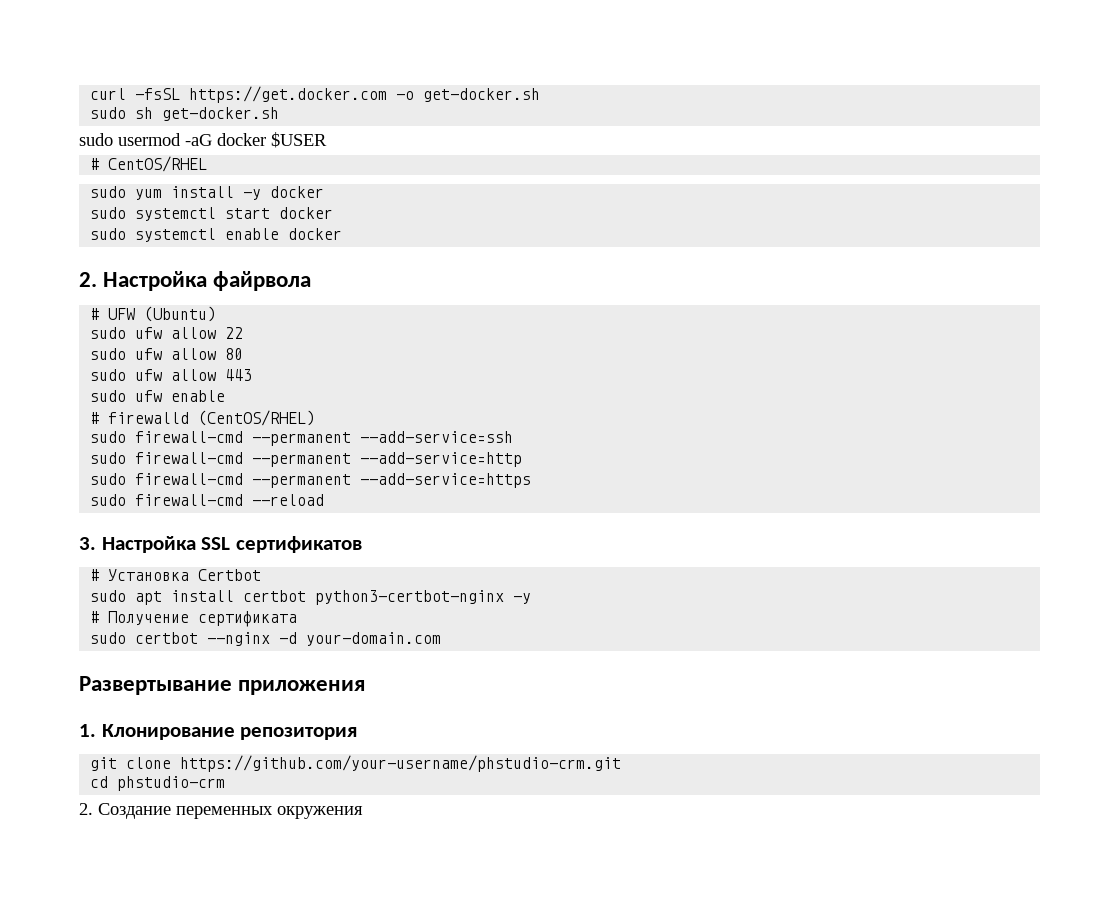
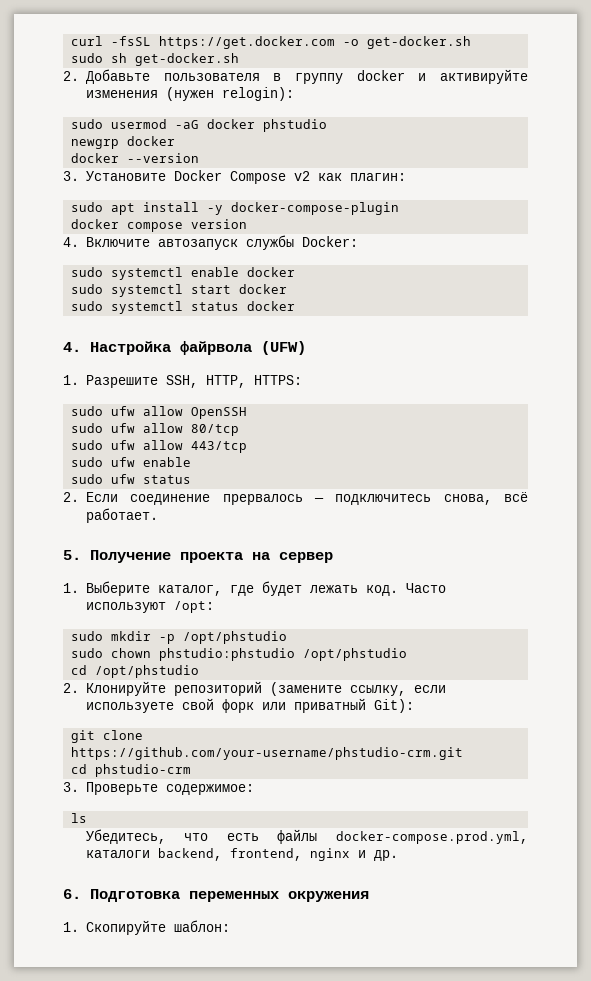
- sudo usermod -aG docker $USER
- # CentOS/RHEL
- sudo yum install -y docker
+ 2. Добавьте пользователя в группу docker и активируйте изменения (нужен relogin):
+ sudo usermod -aG docker phstudio
+ newgrp docker
+ docker --version
+ 3. Установите Docker Compose v2 как плагин:
+ sudo apt install -y docker-compose-plugin
+ docker compose version
+ 4. Включите автозапуск службы Docker:
+ sudo systemctl enable docker
- sudo systemctl enable docker
- 2. Настройка файрвола
- # UFW (Ubuntu)
- sudo ufw allow 22
- sudo ufw allow 80
- sudo ufw allow 443
+ sudo systemctl status docker
+ 4. Настройка файрвола (UFW)
+ 1. Разрешите SSH, HTTP, HTTPS:
+ sudo ufw allow OpenSSH
+ sudo ufw allow 80/tcp
+ sudo ufw allow 443/tcp
- # firewalld (CentOS/RHEL)
- sudo firewall-cmd --permanent --add-service=ssh
- sudo firewall-cmd --permanent --add-service=http
- sudo firewall-cmd --permanent --add-service=https
- sudo firewall-cmd --reload
- 3. Настройка SSL сертификатов
- # Установка Certbot
- sudo apt install certbot python3-certbot-nginx -y
- # Получение сертификата
- sudo certbot --nginx -d your-domain.com
- Развертывание приложения
- 1. Клонирование репозитория
+ sudo ufw status
+ 2. Если соединение прервалось — подключитесь снова, всё работает.
+ 5. Получение проекта на сервер
+ 1. Выберите каталог, где будет лежать код. Часто используют /opt:
+ sudo mkdir -p /opt/phstudio
+ sudo chown phstudio:phstudio /opt/phstudio
+ cd /opt/phstudio
+ 2. Клонируйте репозиторий (замените ссылку, если используете свой форк или приватный Git):
- 2. Создание переменных окружения
+ 3. Проверьте содержимое:
+ ls
+ Убедитесь, что есть файлы docker-compose.prod.yml, каталоги backend, frontend, nginx и др.
+ 6. Подготовка переменных окружения
+ 1. Скопируйте шаблон:

